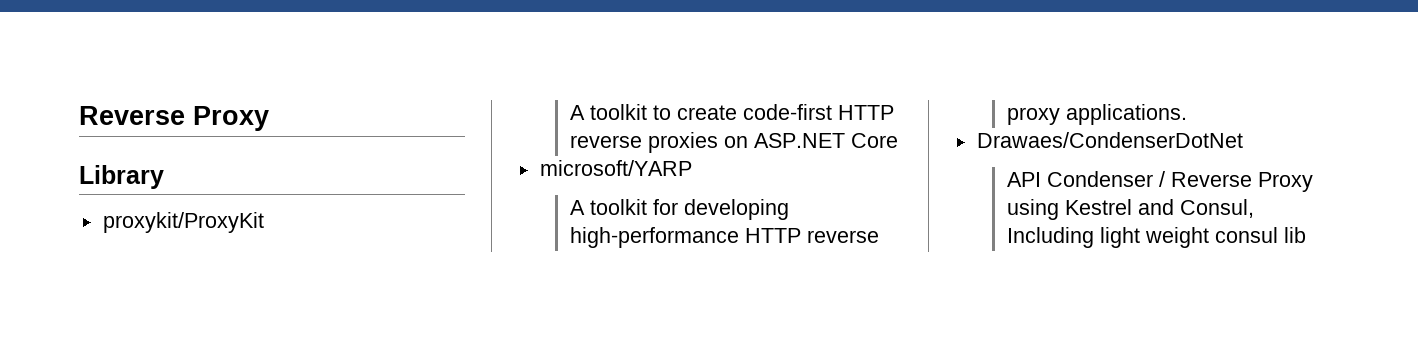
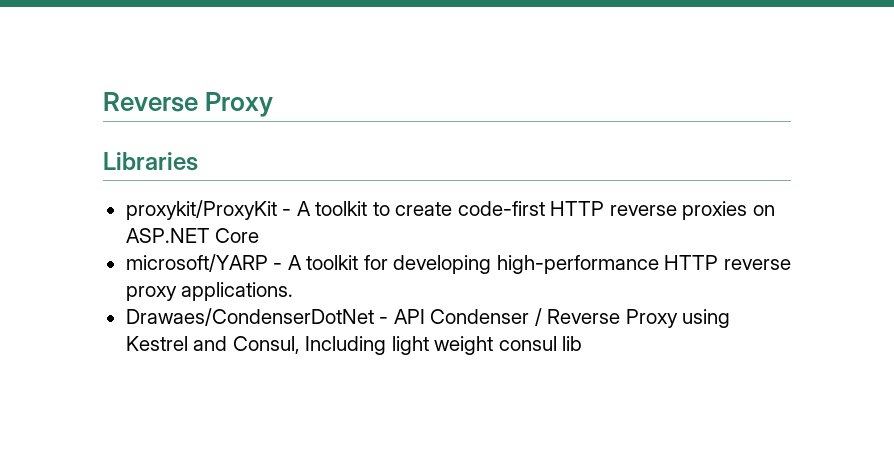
- Library
+ Libraries
- proxykit/ProxyKit
- A toolkit to create code-first HTTP reverse proxies on ASP.NET Core
+ proxykit/ProxyKit - A toolkit to create code-first HTTP reverse proxies on ASP.NET Core
- microsoft/YARP
- A toolkit for developing high-performance HTTP reverse proxy applications.
+ microsoft/YARP - A toolkit for developing high-performance HTTP reverse proxy applications.
- Drawaes/CondenserDotNet
- API Condenser / Reverse Proxy using Kestrel and Consul, Including light weight consul lib
+ Drawaes/CondenserDotNet - API Condenser / Reverse Proxy using Kestrel and Consul, Including light weight consul lib

